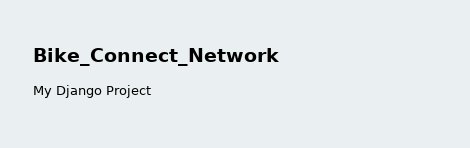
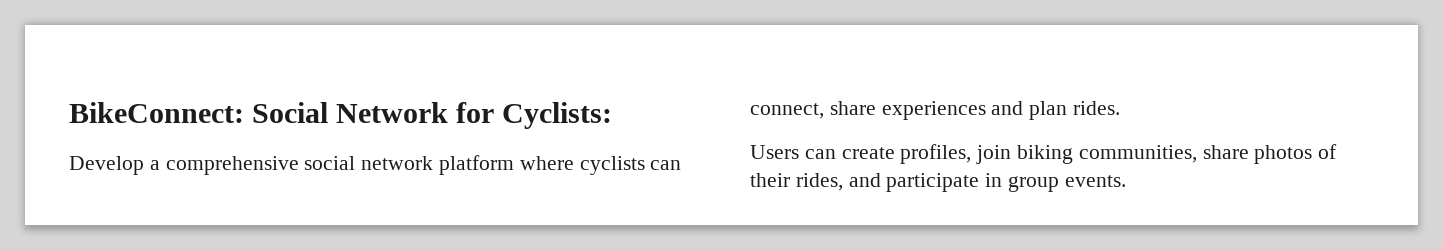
- Bike_Connect_Network
- My Django Project
+ BikeConnect: Social Network for Cyclists:
+ Develop a comprehensive social network platform where cyclists can connect, share experiences and plan rides.
+ Users can create profiles, join biking communities, share photos of their rides, and participate in group events.

